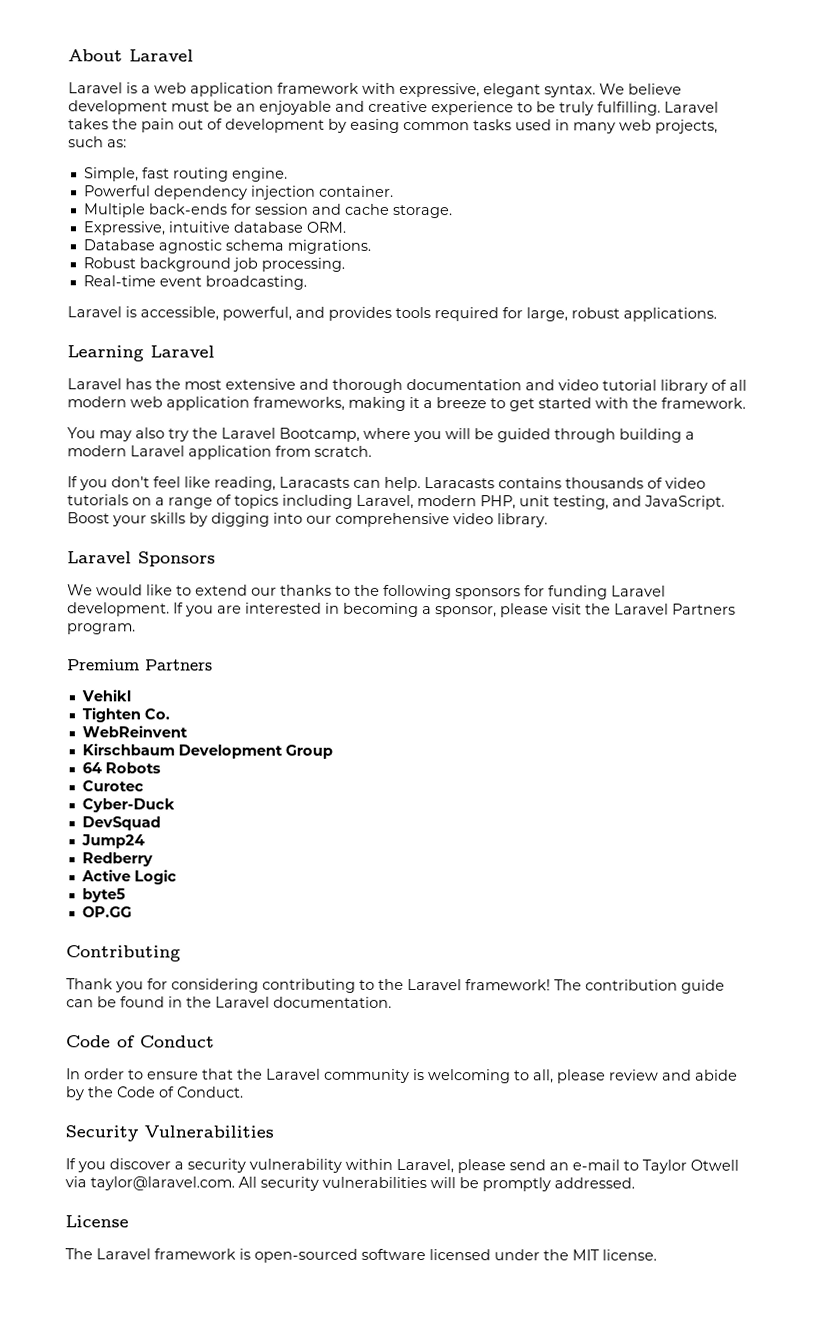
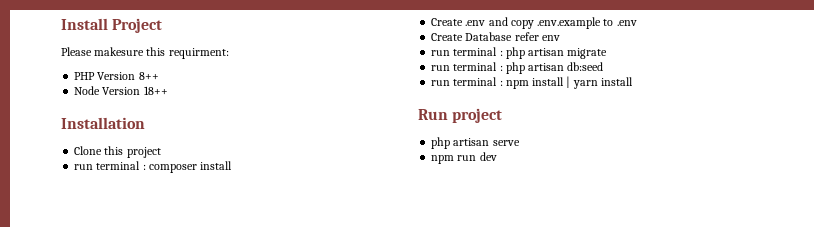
- About Laravel
- Laravel is a web application framework with expressive, elegant syntax. We believe development must be an enjoyable and creative experience to be truly fulfilling. Laravel takes the pain out of development by easing common tasks used in many web projects, such as:
- Simple, fast routing engine.
- Powerful dependency injection container.
- Multiple back-ends for session and cache storage.
- Expressive, intuitive database ORM.
- Database agnostic schema migrations.
- Robust background job processing.
- Real-time event broadcasting.
- Laravel is accessible, powerful, and provides tools required for large, robust applications.
- Learning Laravel
- Laravel has the most extensive and thorough documentation and video tutorial library of all modern web application frameworks, making it a breeze to get started with the framework.
- You may also try the Laravel Bootcamp, where you will be guided through building a modern Laravel application from scratch.
- If you don't feel like reading, Laracasts can help. Laracasts contains thousands of video tutorials on a range of topics including Laravel, modern PHP, unit testing, and JavaScript. Boost your skills by digging into our comprehensive video library.
- Laravel Sponsors
- We would like to extend our thanks to the following sponsors for funding Laravel development. If you are interested in becoming a sponsor, please visit the Laravel Partners program.
- Premium Partners
- Vehikl
- Tighten Co.
- WebReinvent
- Kirschbaum Development Group
- 64 Robots
- Curotec
- Cyber-Duck
- DevSquad
- Jump24
- Redberry
- Active Logic
- byte5
- OP.GG
- Contributing
- Thank you for considering contributing to the Laravel framework! The contribution guide can be found in the Laravel documentation.
- Code of Conduct
- In order to ensure that the Laravel community is welcoming to all, please review and abide by the Code of Conduct.
- Security Vulnerabilities
- If you discover a security vulnerability within Laravel, please send an e-mail to Taylor Otwell via taylor@laravel.com. All security vulnerabilities will be promptly addressed.
- License
- The Laravel framework is open-sourced software licensed under the MIT license.
+ Install Project
+ Please makesure this requirment:
+ PHP Version 8++
+ Node Version 18++
+ Installation
+ Clone this project
+ run terminal : composer install
+ Create .env and copy .env.example to .env
+ Create Database refer env
+ run terminal : php artisan migrate
+ run terminal : php artisan db:seed
+ run terminal : npm install | yarn install
+ Run project
+ php artisan serve
+ npm run dev

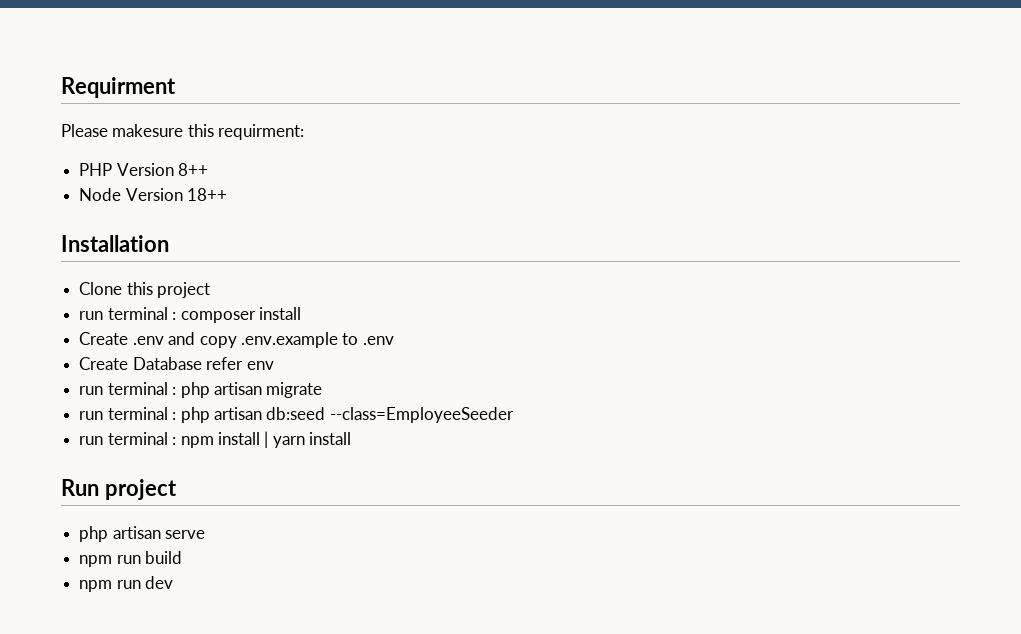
- Install Project
+ Requirment
- run terminal : php artisan db:seed
+ run terminal : php artisan db:seed --class=EmployeeSeeder
+ npm run build

